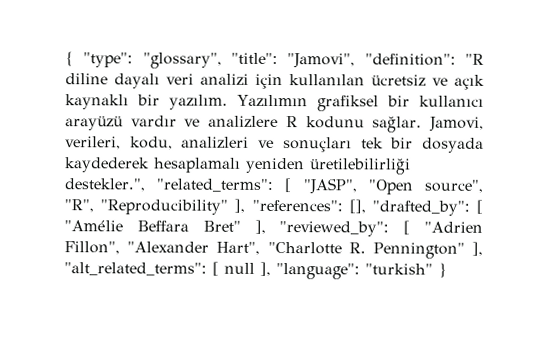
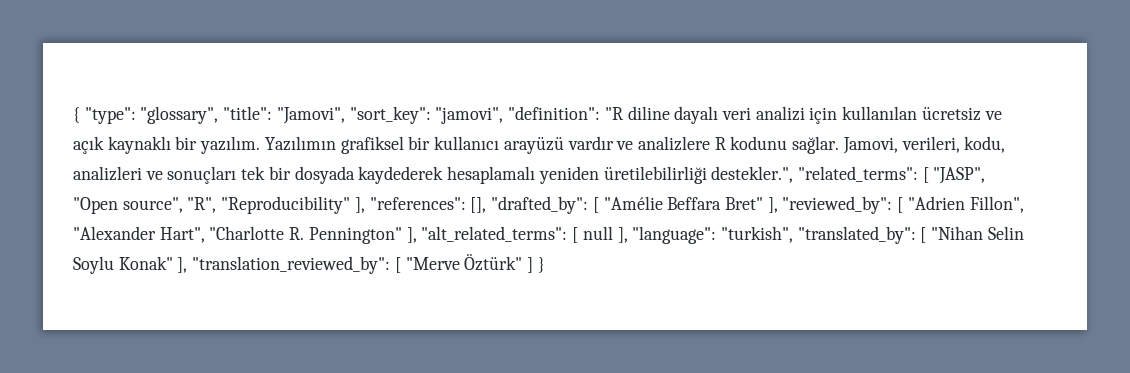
- { "type": "glossary", "title": "Jamovi", "definition": "R diline dayalı veri analizi için kullanılan ücretsiz ve açık kaynaklı bir yazılım.
+ { "type": "glossary", "title": "Jamovi", "sort_key": "jamovi", "definition": "R diline dayalı veri analizi için kullanılan ücretsiz ve açık kaynaklı bir yazılım.
- Jamovi, verileri, kodu, analizleri ve sonuçları tek bir dosyada kaydederek hesaplamalı yeniden üretilebilirliği destekler.", "related_terms": [ "JASP", "Open source", "R", "Reproducibility" ], "references": [], "drafted_by": [ "Amélie Beffara Bret" ], "reviewed_by": [ "Adrien Fillon", "Alexander Hart", "Charlotte R. Pennington" ], "alt_related_terms": [ null ], "language": "turkish" }
+ Jamovi, verileri, kodu, analizleri ve sonuçları tek bir dosyada kaydederek hesaplamalı yeniden üretilebilirliği destekler.", "related_terms": [ "JASP", "Open source", "R", "Reproducibility" ], "references": [], "drafted_by": [ "Amélie Beffara Bret" ], "reviewed_by": [ "Adrien Fillon", "Alexander Hart", "Charlotte R. Pennington" ], "alt_related_terms": [ null ], "language": "turkish", "translated_by": [ "Nihan Selin Soylu Konak" ], "translation_reviewed_by": [ "Merve Öztürk" ] }

